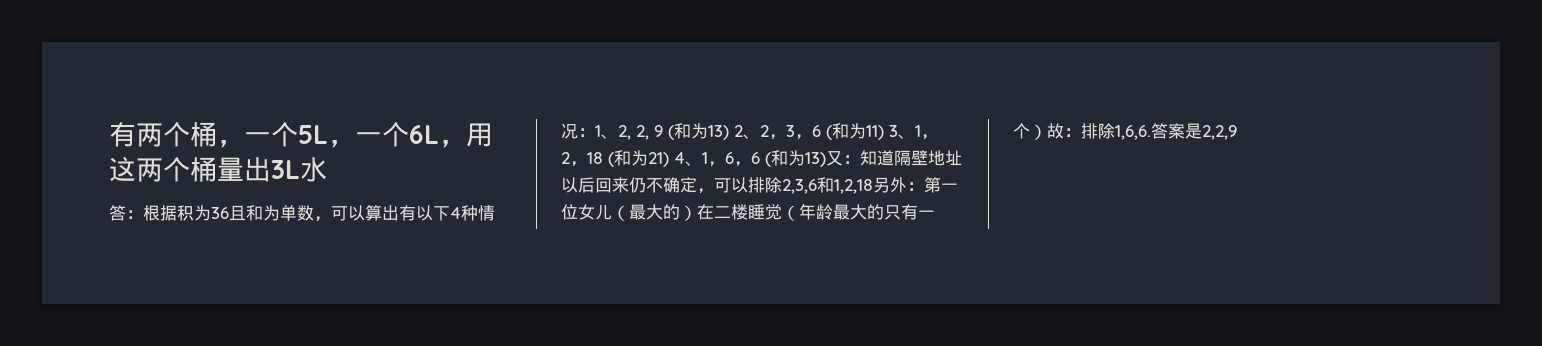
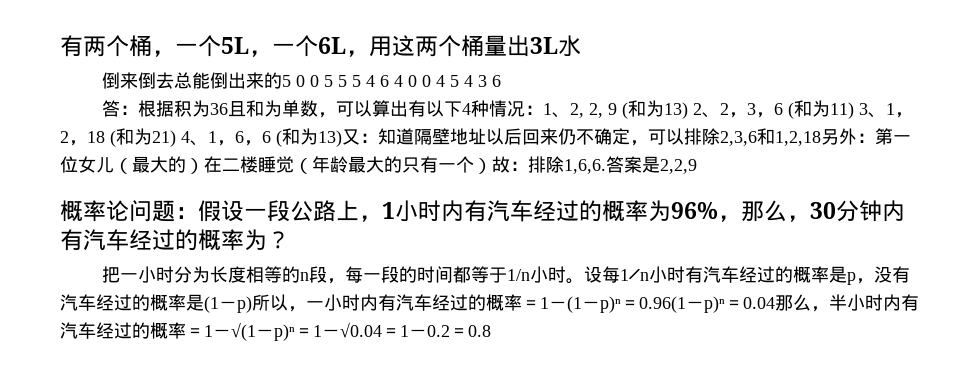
+ 倒来倒去总能倒出来的5 0 0 5 5 5 4 6 4 0 0 4 5 4 3 6
+ 概率论问题：假设一段公路上，1小时内有汽车经过的概率为96%，那么，30分钟内有汽车经过的概率为？
+ 把一小时分为长度相等的n段，每一段的时间都等于1/n小时。设每1╱n小时有汽车经过的概率是p，没有汽车经过的概率是(1－p)所以，一小时内有汽车经过的概率＝1－(1－p)ⁿ＝0.96(1－p)ⁿ＝0.04那么，半小时内有汽车经过的概率＝1－√(1－p)ⁿ＝1－√0.04＝1－0.2＝0.8

